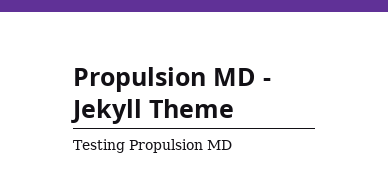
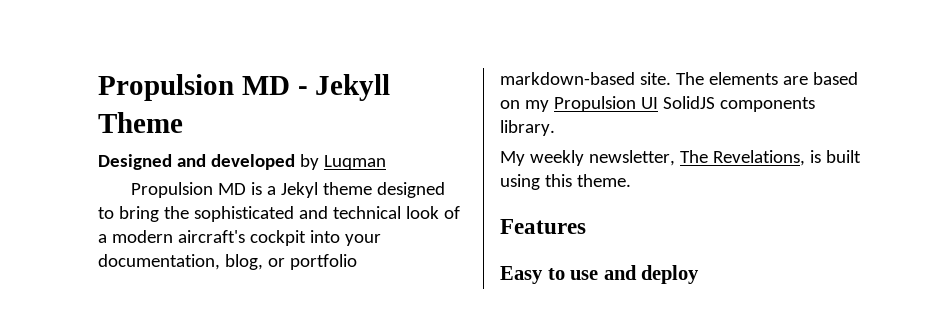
- Testing Propulsion MD
+ Designed and developed by Luqman
+ Propulsion MD is a Jekyl theme designed to bring the sophisticated and technical look of a modern aircraft's cockpit into your documentation, blog, or portfolio markdown-based site. The elements are based on my Propulsion UI SolidJS components library.
+ My weekly newsletter, The Revelations, is built using this theme.
+ Features
+ Easy to use and deploy

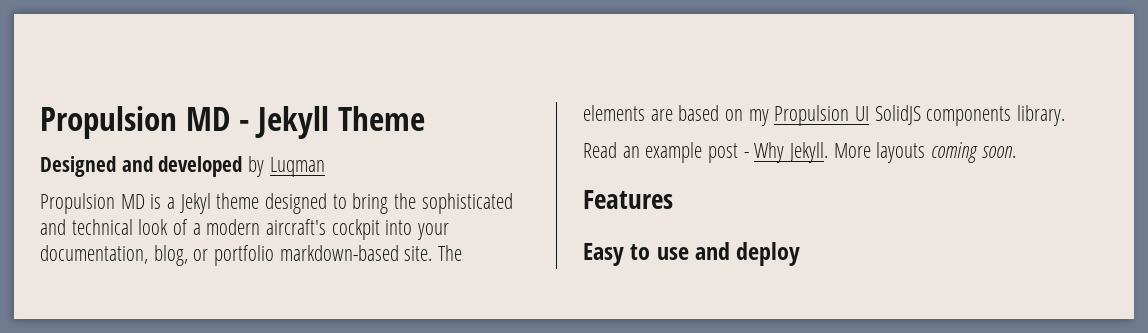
- My weekly newsletter, The Revelations, is built using this theme.
+ Read an example post - Why Jekyll. More layouts coming soon.

